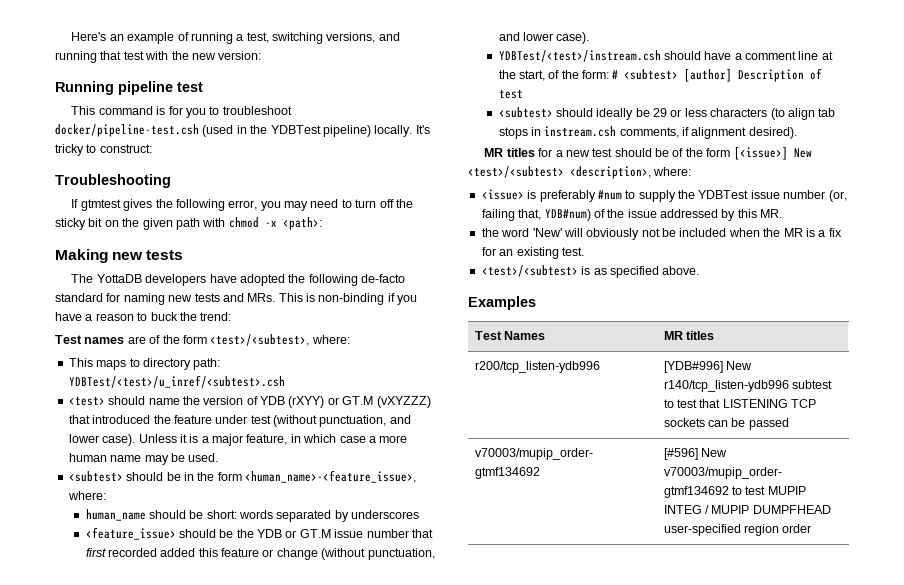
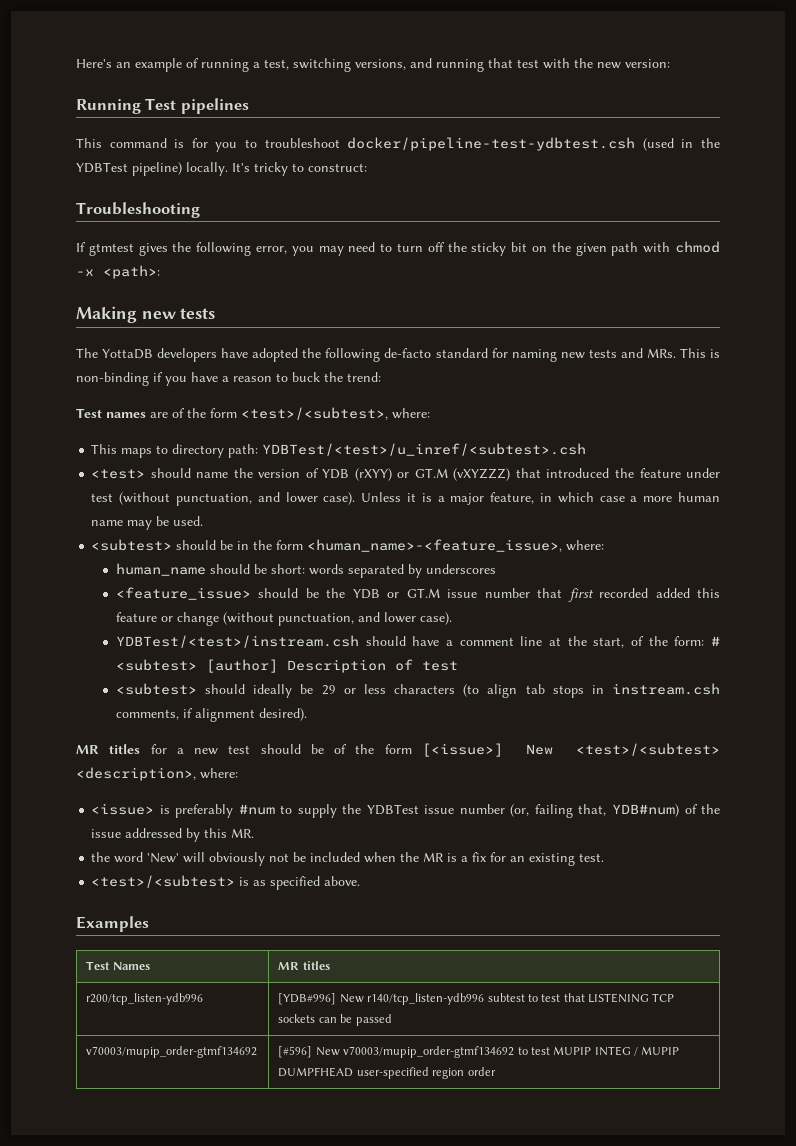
- Running pipeline test
+ Running Test pipelines
- This command is for you to troubleshoot docker/pipeline-test.csh (used in the YDBTest pipeline) locally.
+ This command is for you to troubleshoot docker/pipeline-test-ydbtest.csh (used in the YDBTest pipeline) locally.

